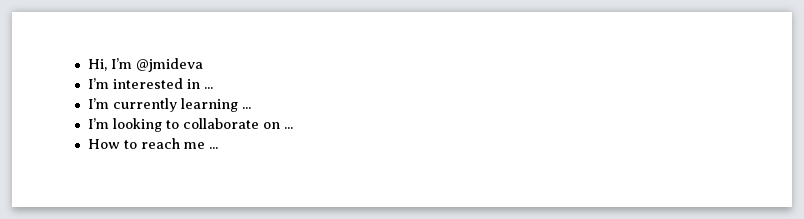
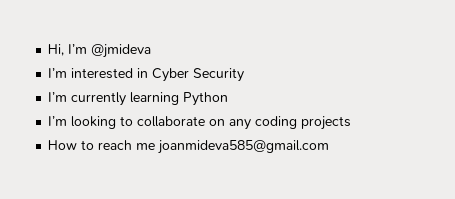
- I’m interested in ...
+ I’m interested in Cyber Security
- I’m currently learning ...
+ I’m currently learning Python
- I’m looking to collaborate on ...
+ I’m looking to collaborate on any coding projects
- How to reach me ...
+ How to reach me joanmideva585@gmail.com

